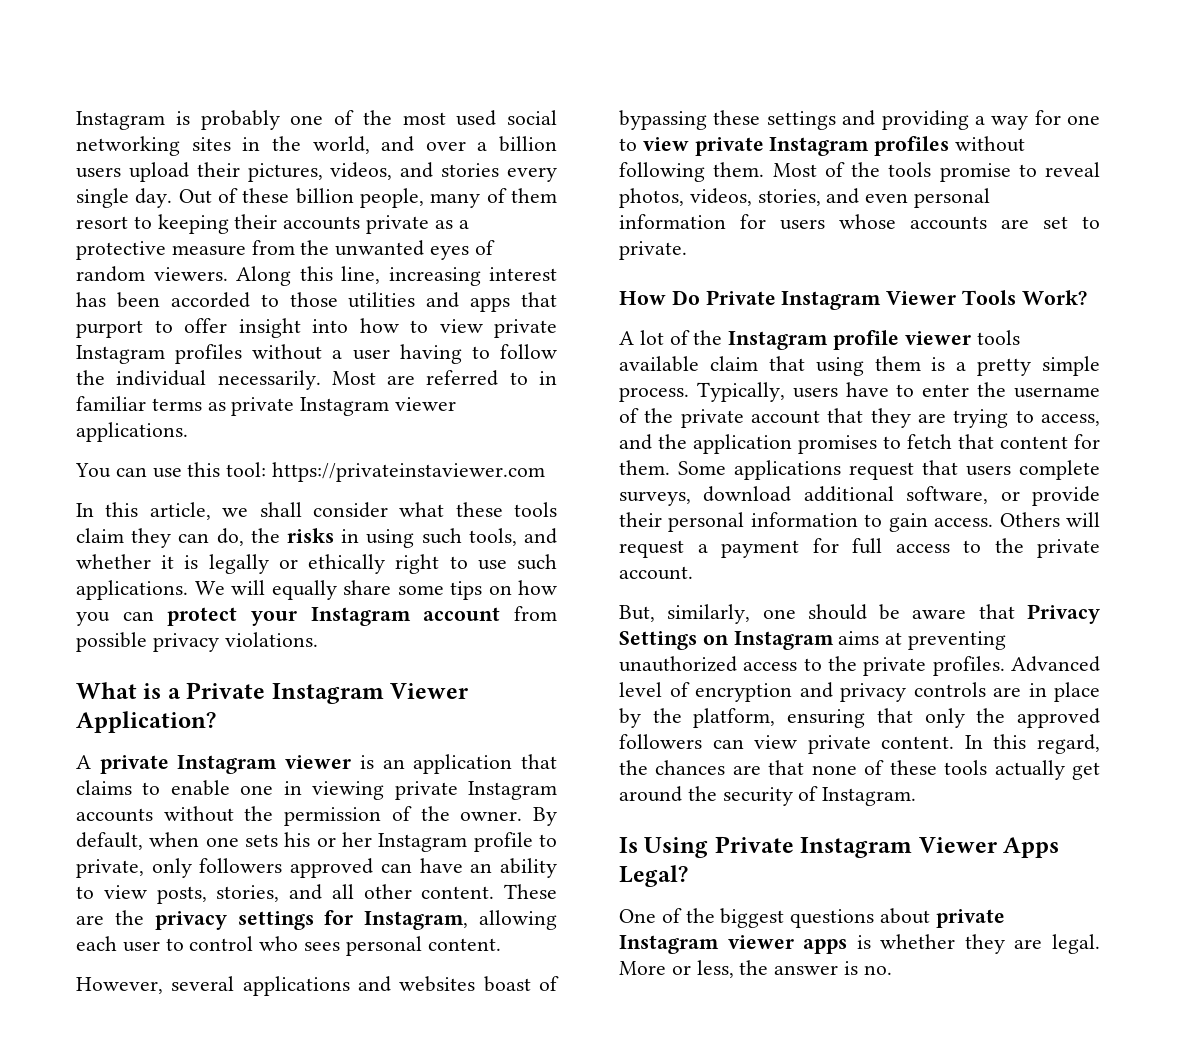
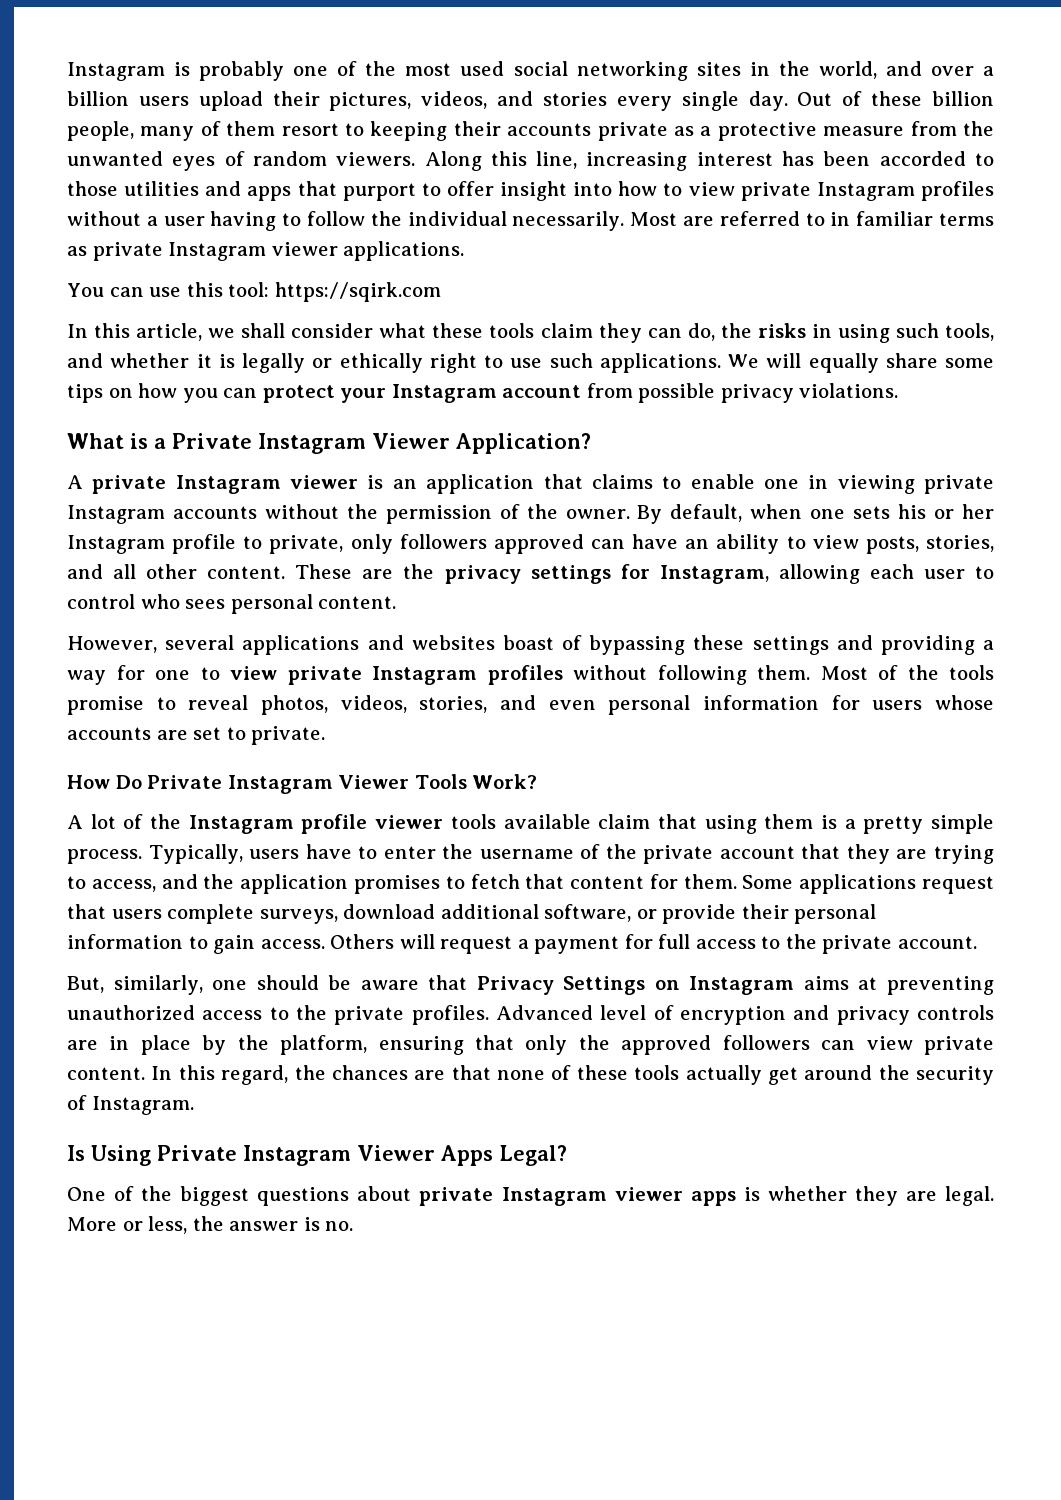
- You can use this tool: https://privateinstaviewer.com
+ You can use this tool: https://sqirk.com

